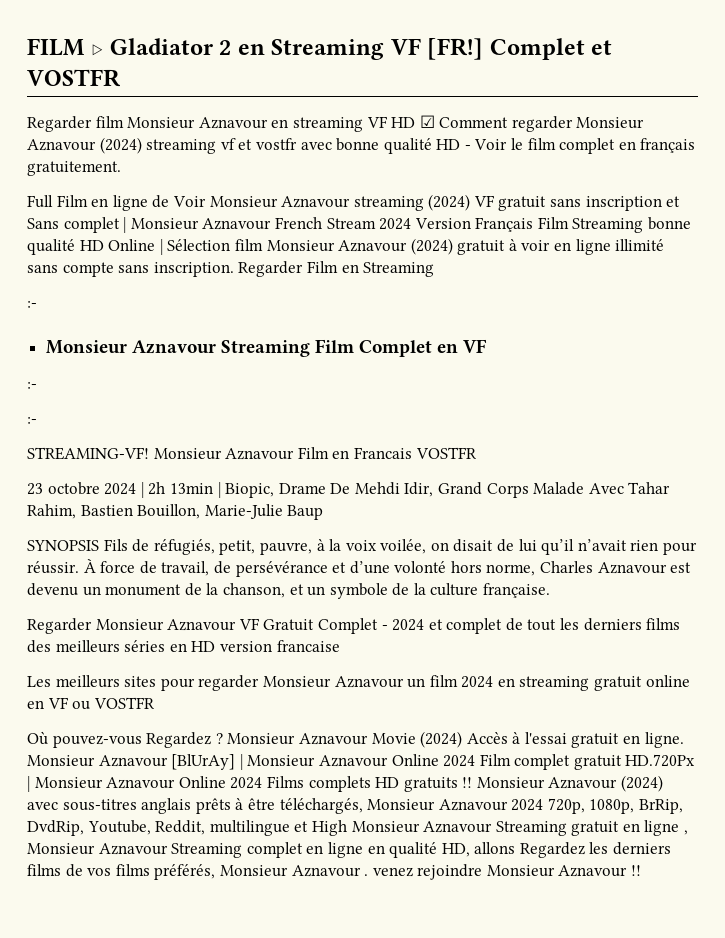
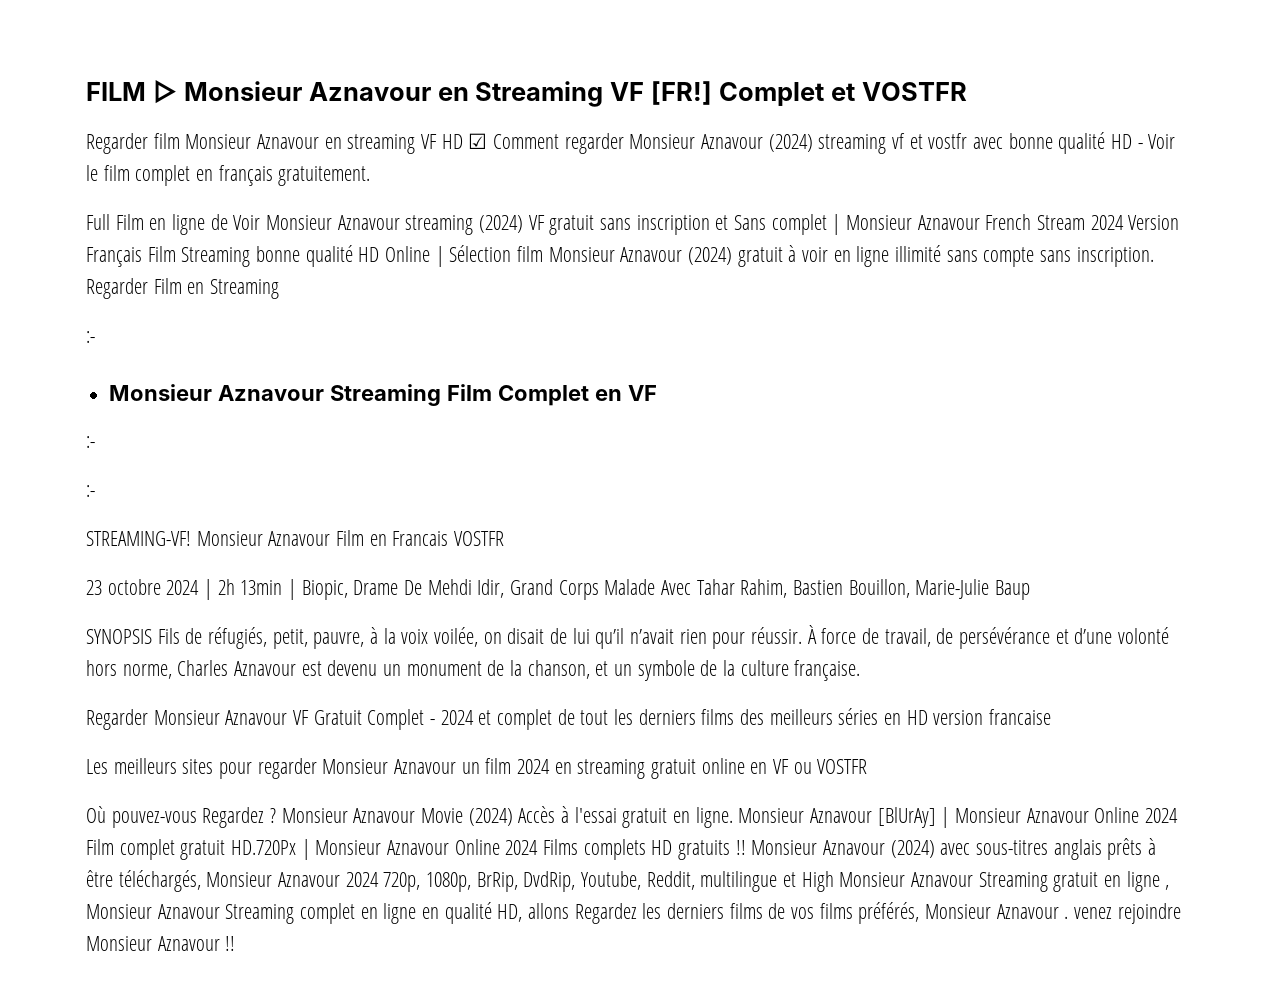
- FILM ▷ Gladiator 2 en Streaming VF [FR!]
+ FILM ▷ Monsieur Aznavour en Streaming VF [FR!]

